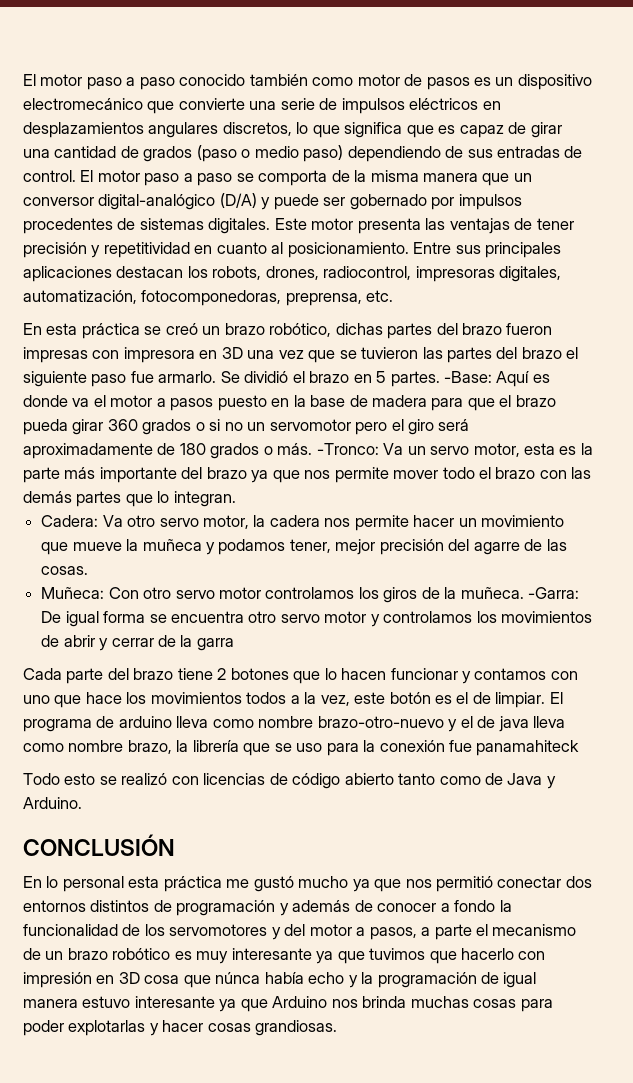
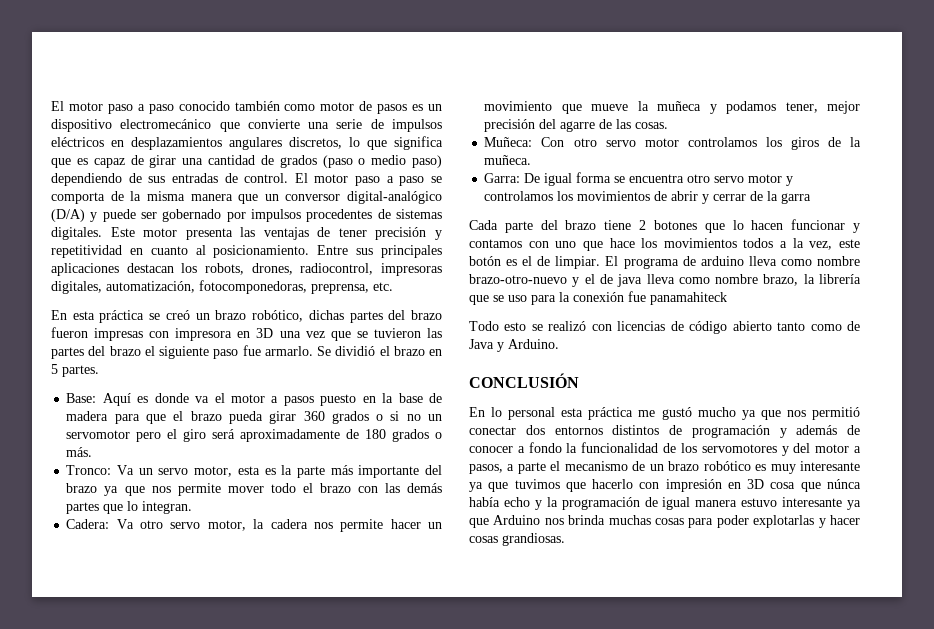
- Se dividió el brazo en 5 partes. -Base:
+ Se dividió el brazo en 5 partes.
+ Base:
- Aquí es donde va el motor a pasos puesto en la base de madera para que el brazo pueda girar 360 grados o si no un servomotor pero el giro será aproximadamente de 180 grados o más. -Tronco:
+ Aquí es donde va el motor a pasos puesto en la base de madera para que el brazo pueda girar 360 grados o si no un servomotor pero el giro será aproximadamente de 180 grados o más.
+ Tronco:
- Muñeca: Con otro servo motor controlamos los giros de la muñeca. -Garra: De igual forma se encuentra otro servo motor y controlamos los movimientos de abrir y cerrar de la garra
+ Muñeca: Con otro servo motor controlamos los giros de la muñeca.
+ Garra: De igual forma se encuentra otro servo motor y controlamos los movimientos de abrir y cerrar de la garra

